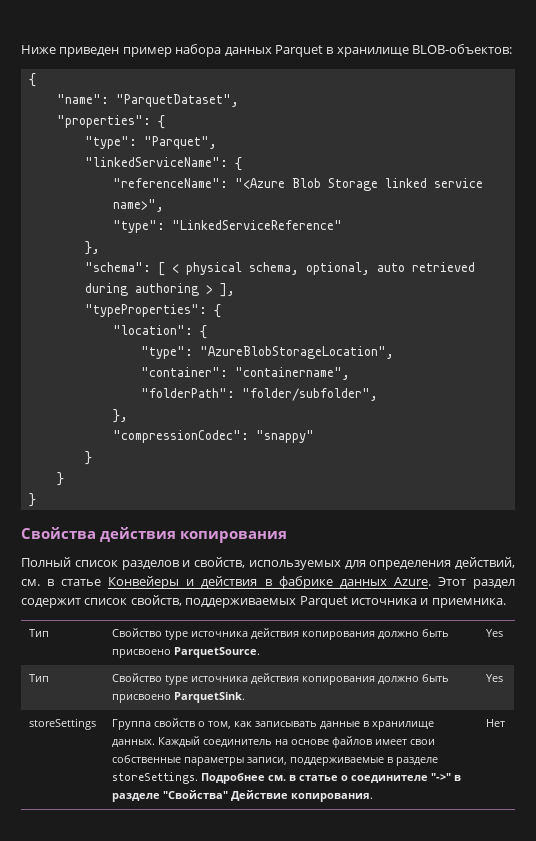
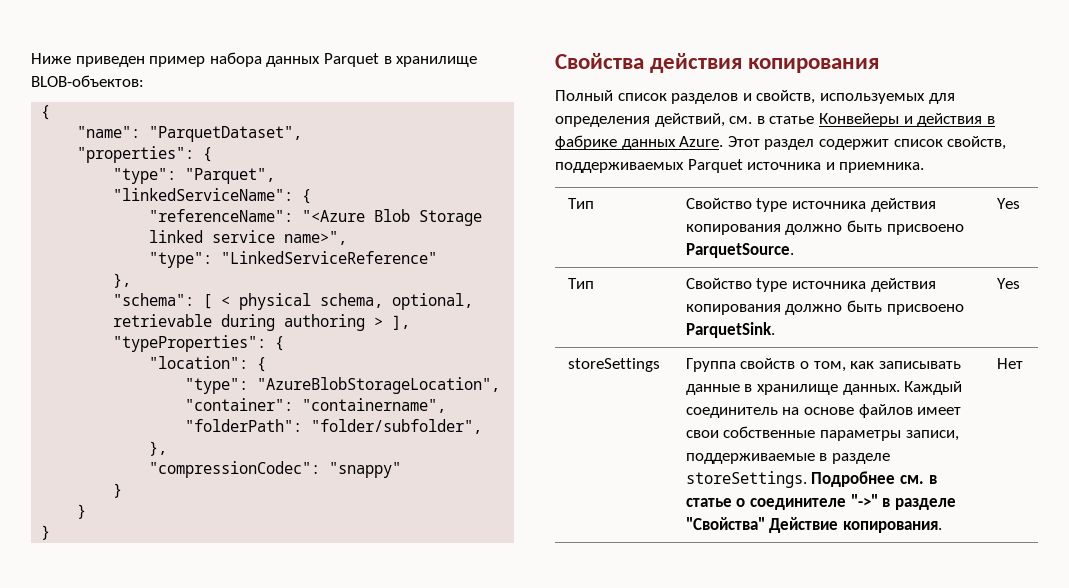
- "schema": [ < physical schema, optional, auto retrieved during authoring > ],
+ "schema": [ < physical schema, optional, retrievable during authoring > ],

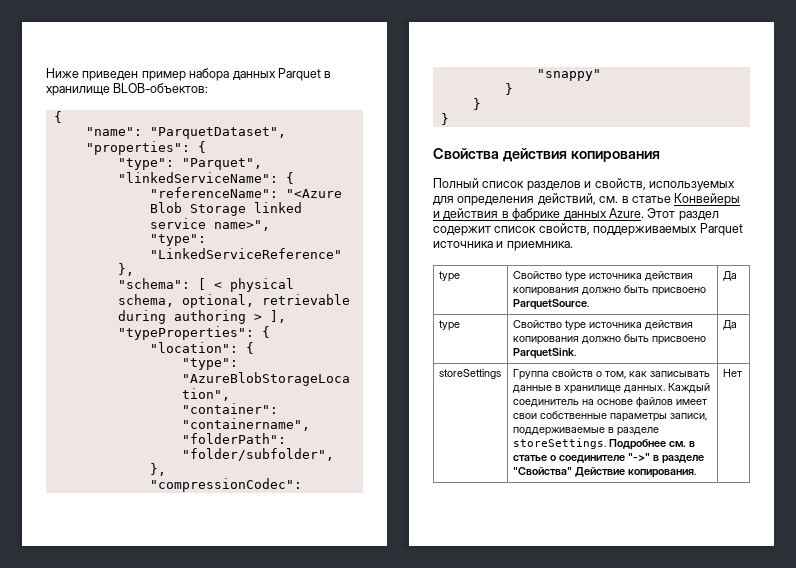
- Тип | Свойство type источника действия копирования должно быть присвоено ParquetSource. | Yes
- Тип | Свойство type источника действия копирования должно быть присвоено ParquetSink. | Yes
+ type | Свойство type источника действия копирования должно быть присвоено ParquetSource. | Да
+ type | Свойство type источника действия копирования должно быть присвоено ParquetSink. | Да

